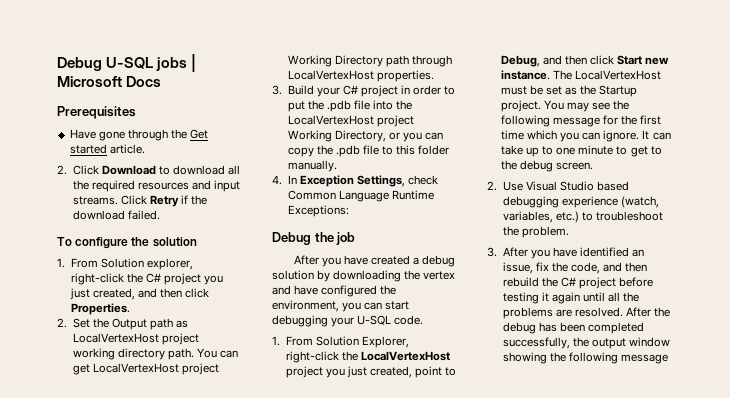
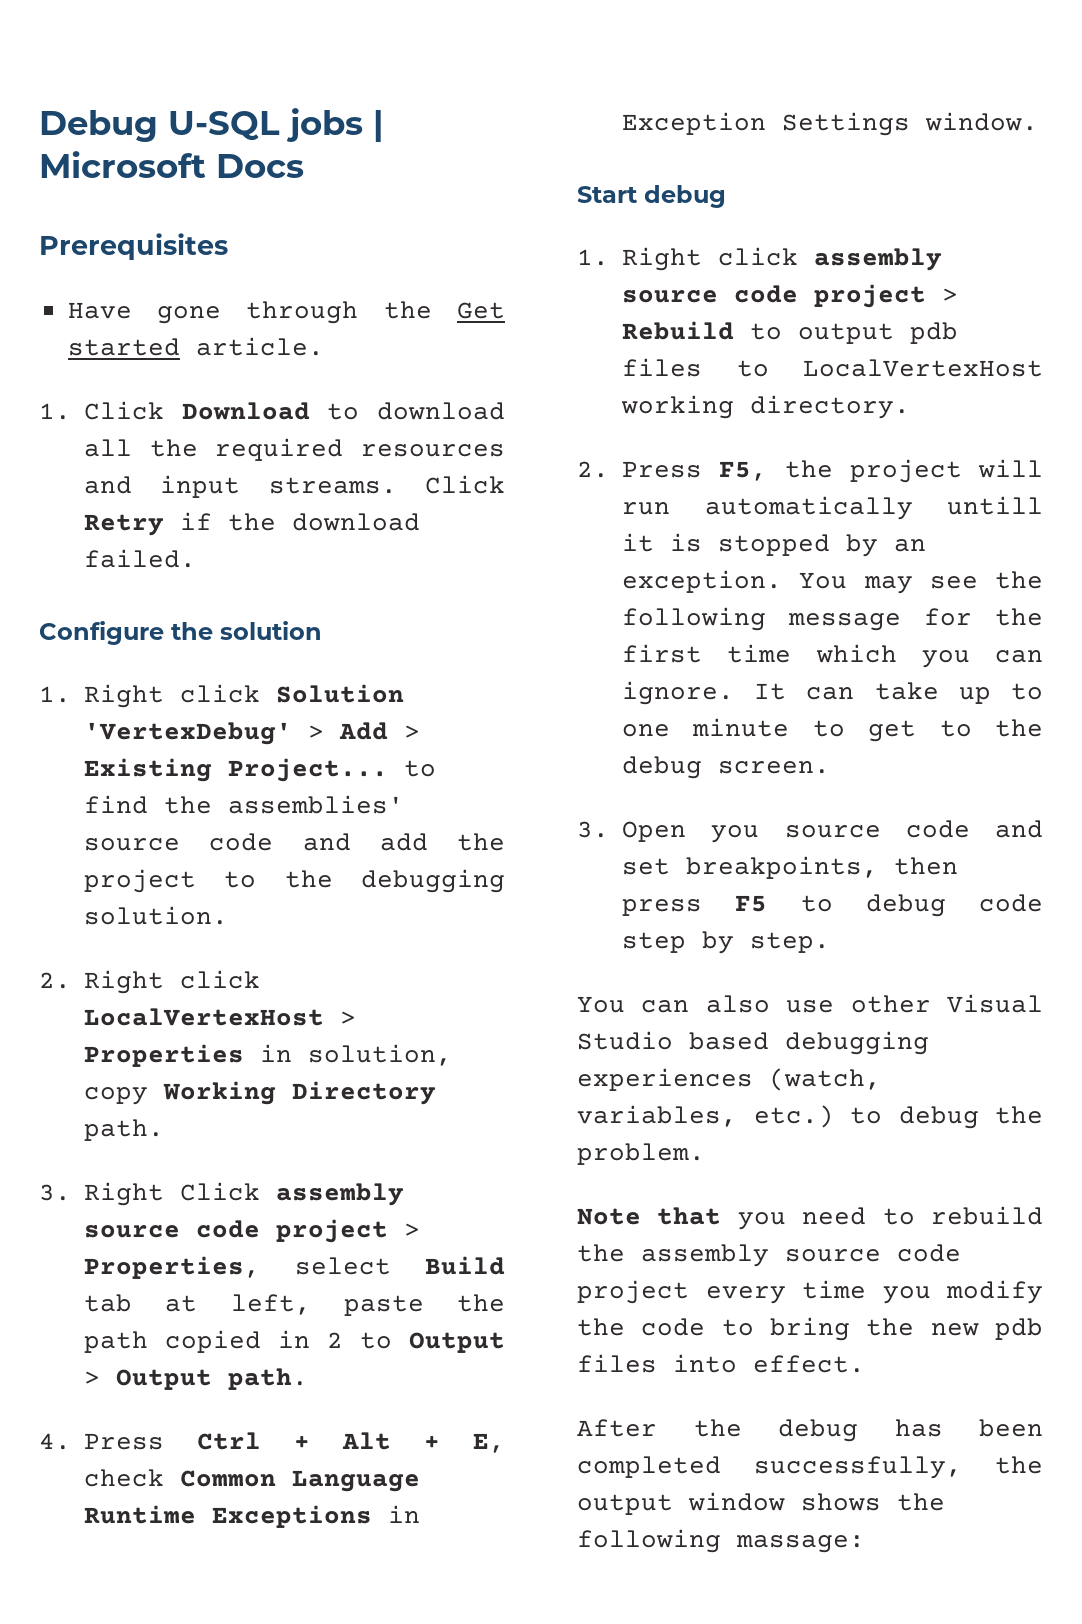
- 2. Click Download to download all the required resources and input streams.
+ 1. Click Download to download all the required resources and input streams.
- To configure the solution
+ Configure the solution
- 1. From Solution explorer, right-click the C# project you just created, and then click Properties.
- 2. Set the Output path as LocalVertexHost project working directory path. You can get LocalVertexHost project Working Directory path through LocalVertexHost properties.
- 3. Build your C# project in order to put the .pdb file into the LocalVertexHost project Working Directory, or you can copy the .pdb file to this folder manually.
- 4. In Exception Settings, check Common Language Runtime Exceptions:
- Debug the job
- After you have created a debug solution by downloading the vertex and have configured the environment, you can start debugging your U-SQL code.
- 1. From Solution Explorer, right-click the LocalVertexHost project you just created, point to Debug, and then click Start new instance. The LocalVertexHost must be set as the Startup project.
+ 1. Right click Solution 'VertexDebug' > Add > Existing Project... to find the assemblies' source code and add the project to the debugging solution.
+ 2. Right click LocalVertexHost > Properties in solution, copy Working Directory path.
+ 3. Right Click assembly source code project > Properties, select Build tab at left, paste the path copied in 2 to Output > Output path.
+ 4. Press Ctrl + Alt + E, check Common Language Runtime Exceptions in Exception Settings window.
+ Start debug
+ 1. Right click assembly source code project > Rebuild to output pdb files to LocalVertexHost working directory.
+ 2. Press F5, the project will run automatically untill it is stopped by an exception.
- 2. Use Visual Studio based debugging experience (watch, variables, etc.) to troubleshoot the problem.
+ 3. Open you source code and set breakpoints, then press F5 to debug code step by step.
+ You can also use other Visual Studio based debugging experiences (watch, variables, etc.) to debug the problem.
- 3. After you have identified an issue, fix the code, and then rebuild the C# project before testing it again until all the problems are resolved. After the debug has been completed successfully, the output window showing the following message
+ Note that you need to rebuild the assembly source code project every time you modify the code to bring the new pdb files into effect.
+ After the debug has been completed successfully, the output window shows the following massage:

